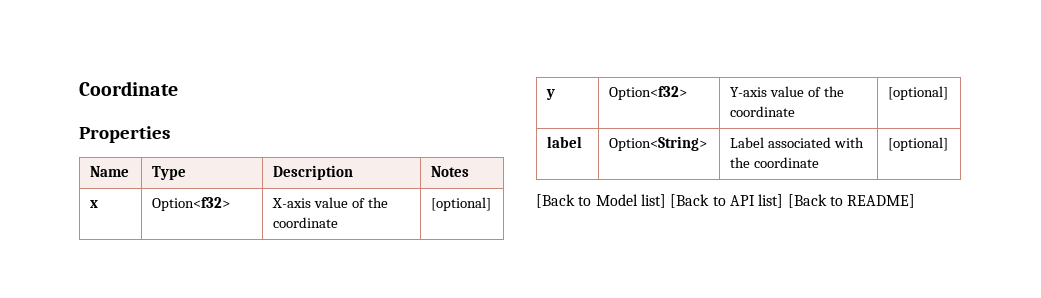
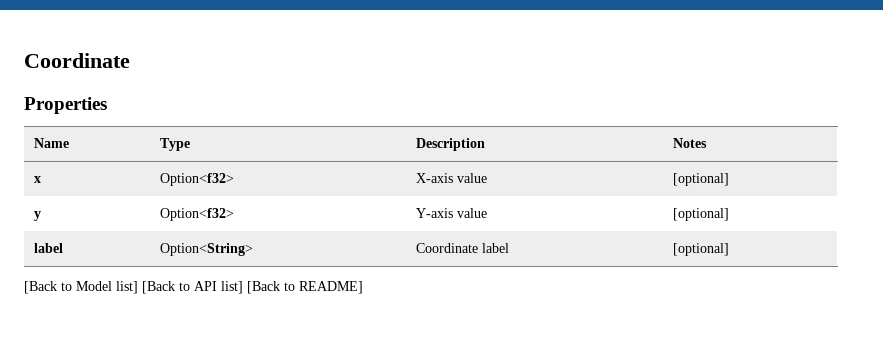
- x | Option<f32> | X-axis value of the coordinate | [optional]
+ x | Option<f32> | X-axis value | [optional]
- y | Option<f32> | Y-axis value of the coordinate | [optional]
+ y | Option<f32> | Y-axis value | [optional]
- label | Option<String> | Label associated with the coordinate | [optional]
+ label | Option<String> | Coordinate label | [optional]

